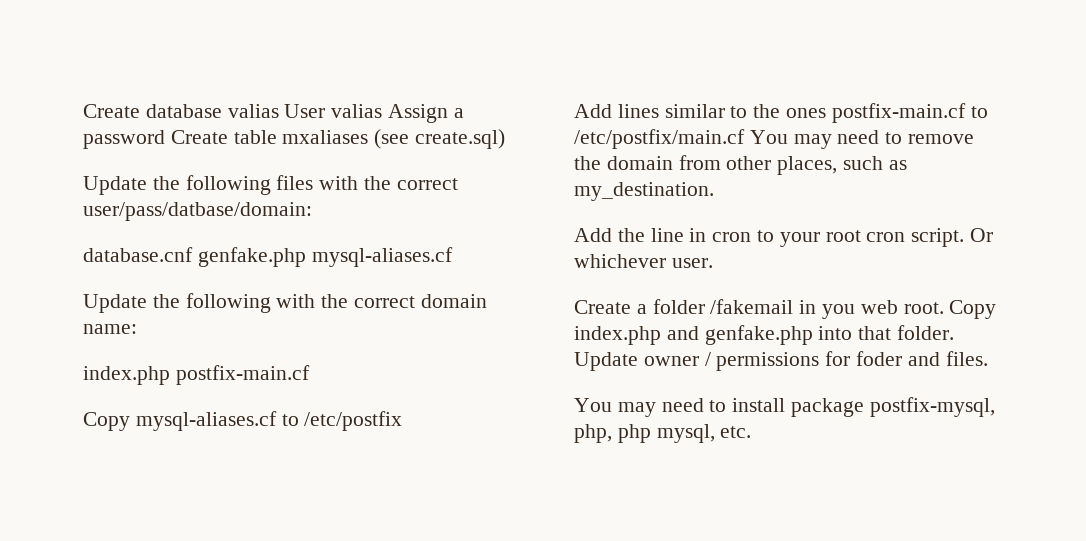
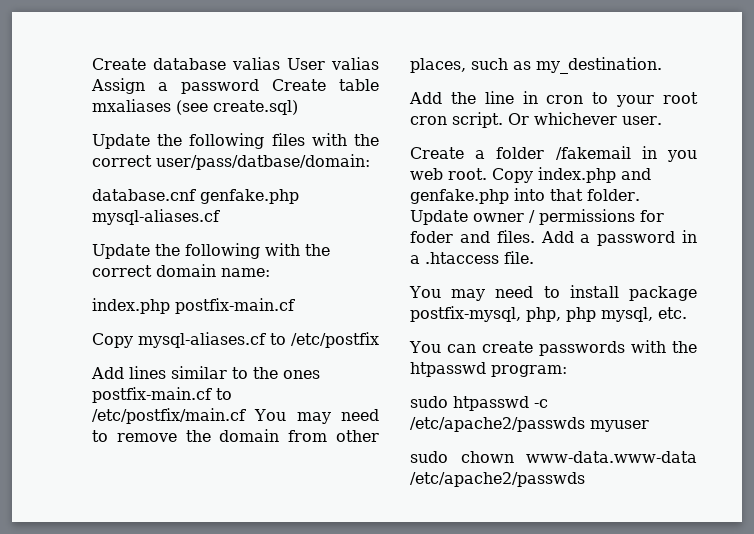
+ Add a password in a .htaccess file.
+ You can create passwords with the htpasswd program:
+ sudo htpasswd -c /etc/apache2/passwds myuser
+ sudo chown www-data.www-data /etc/apache2/passwds

